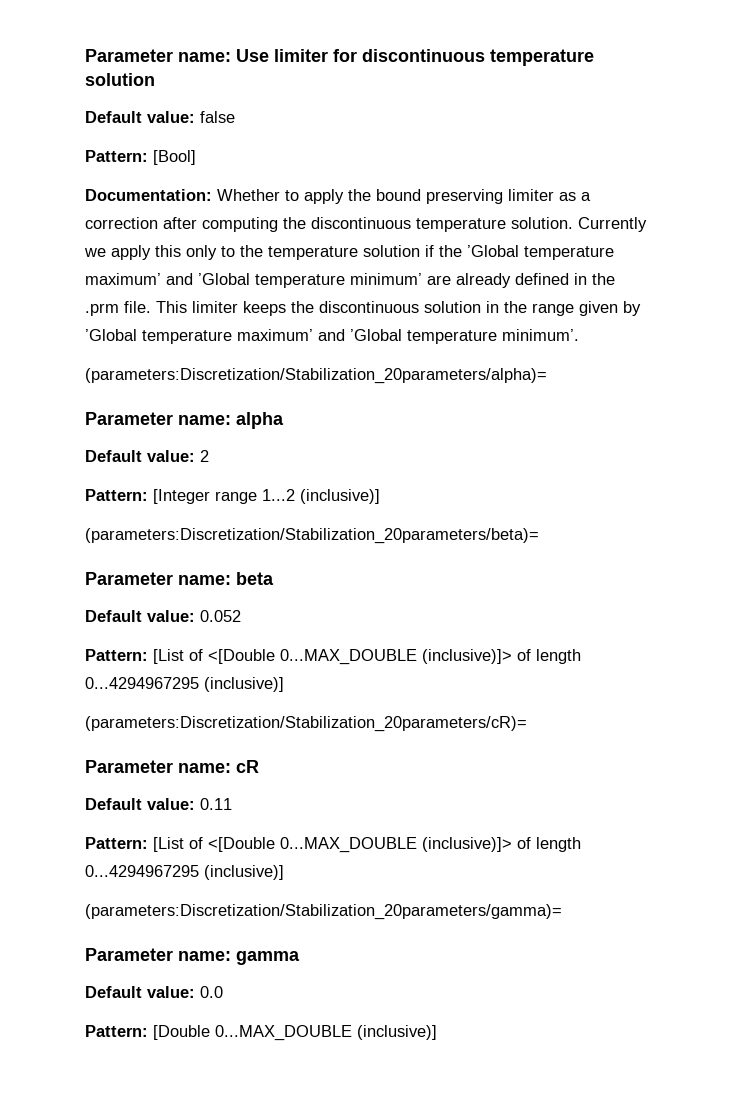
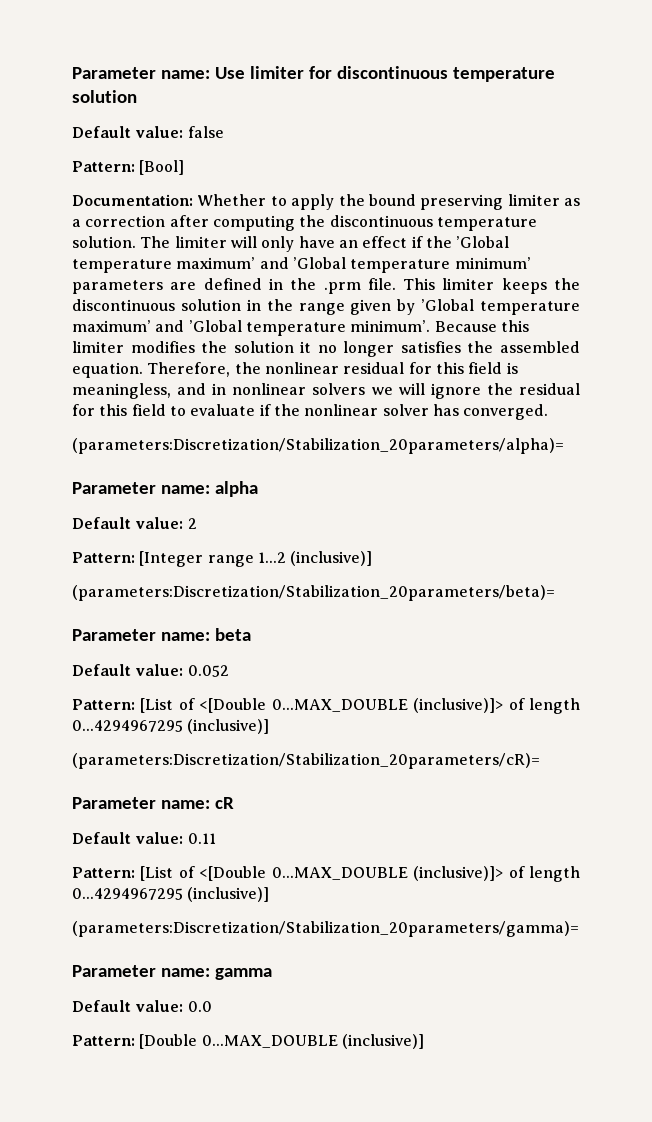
- Currently we apply this only to the temperature solution if the ’Global temperature maximum’ and ’Global temperature minimum’ are already defined in the .prm file.
+ The limiter will only have an effect if the ’Global temperature maximum’ and ’Global temperature minimum’ parameters are defined in the .prm file.
+ Because this limiter modifies the solution it no longer satisfies the assembled equation. Therefore, the nonlinear residual for this field is meaningless, and in nonlinear solvers we will ignore the residual for this field to evaluate if the nonlinear solver has converged.

